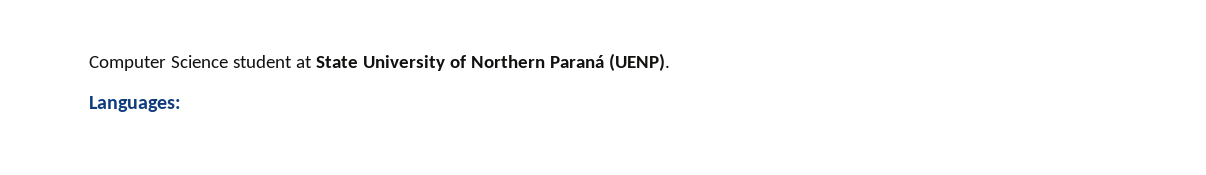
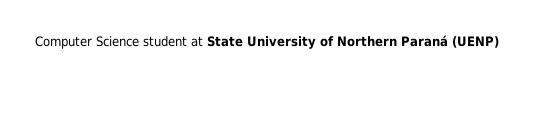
- Computer Science student at State University of Northern Paraná (UENP).
- Languages:
+ Computer Science student at State University of Northern Paraná (UENP)

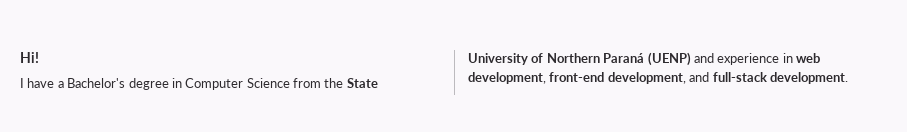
- Computer Science student at State University of Northern Paraná (UENP)
+ Hi!
+ I have a Bachelor's degree in Computer Science from the State University of Northern Paraná (UENP) and experience in web development, front-end development, and full-stack development.

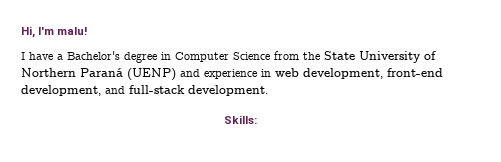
- Hi!
+ Hi, I'm malu!
+ Skills:

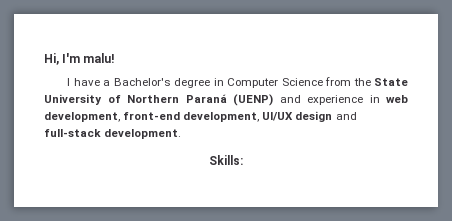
- I have a Bachelor's degree in Computer Science from the State University of Northern Paraná (UENP) and experience in web development, front-end development, and full-stack development.
+ I have a Bachelor's degree in Computer Science from the State University of Northern Paraná (UENP) and experience in web development, front-end development, UI/UX design and full-stack development.

